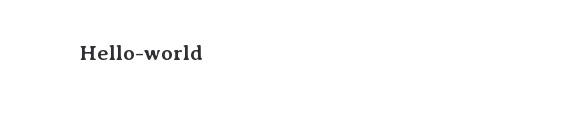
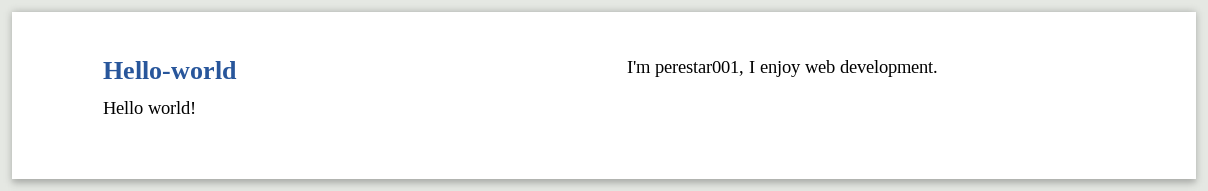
+ Hello world!
+ I'm perestar001, I enjoy web development.

